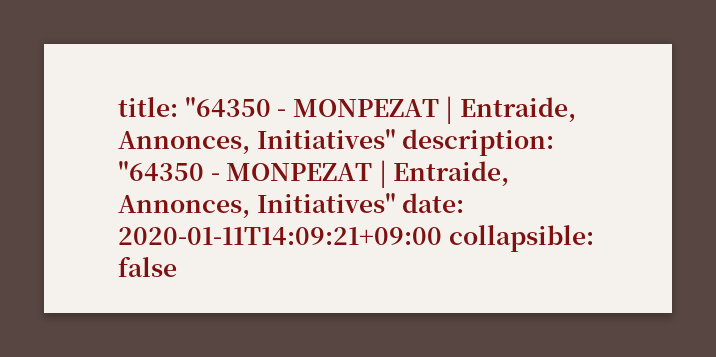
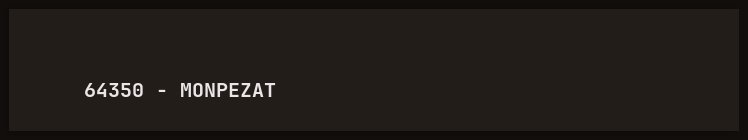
- title: "64350 - MONPEZAT | Entraide, Annonces, Initiatives" description: "64350 - MONPEZAT | Entraide, Annonces, Initiatives" date: 2020-01-11T14:09:21+09:00 collapsible: false
+ 64350 - MONPEZAT

